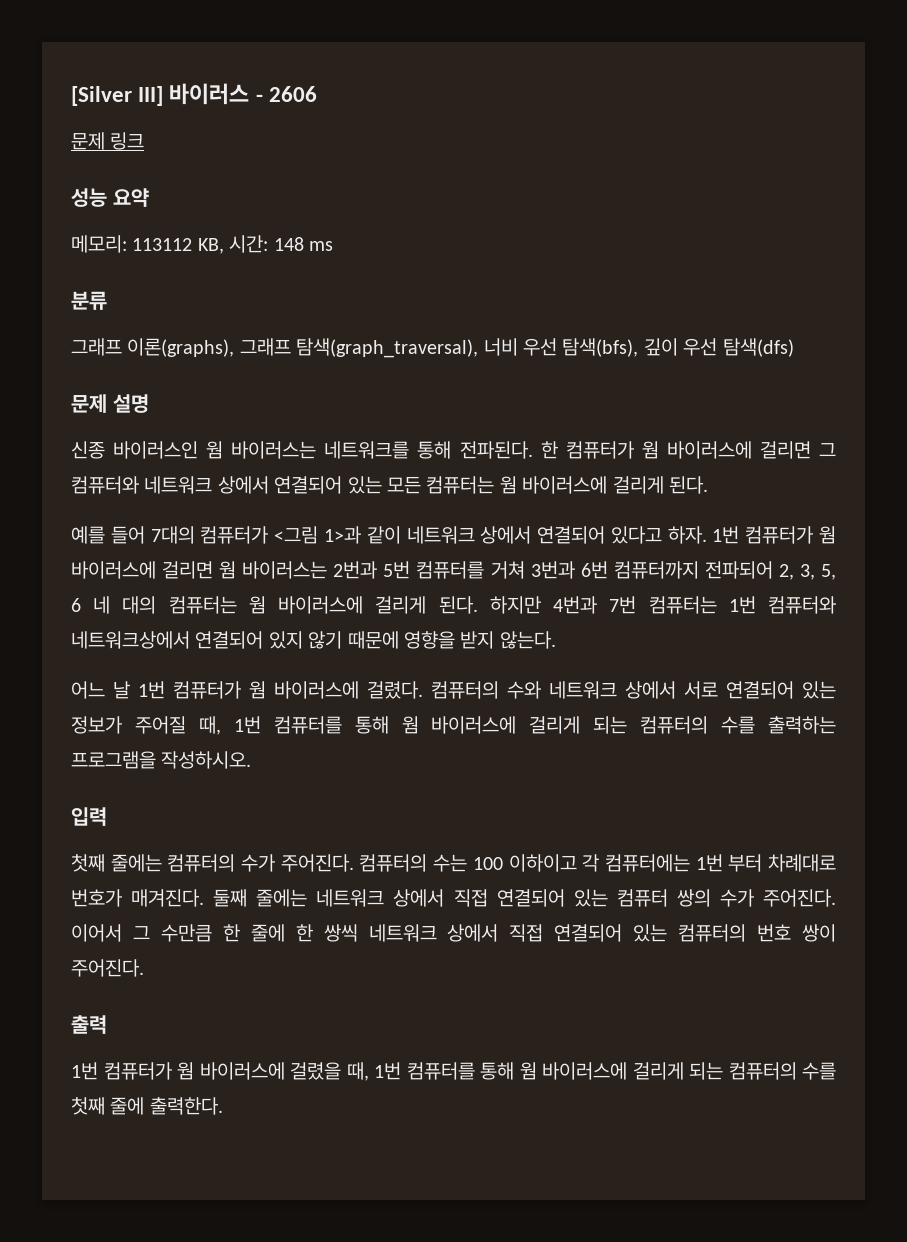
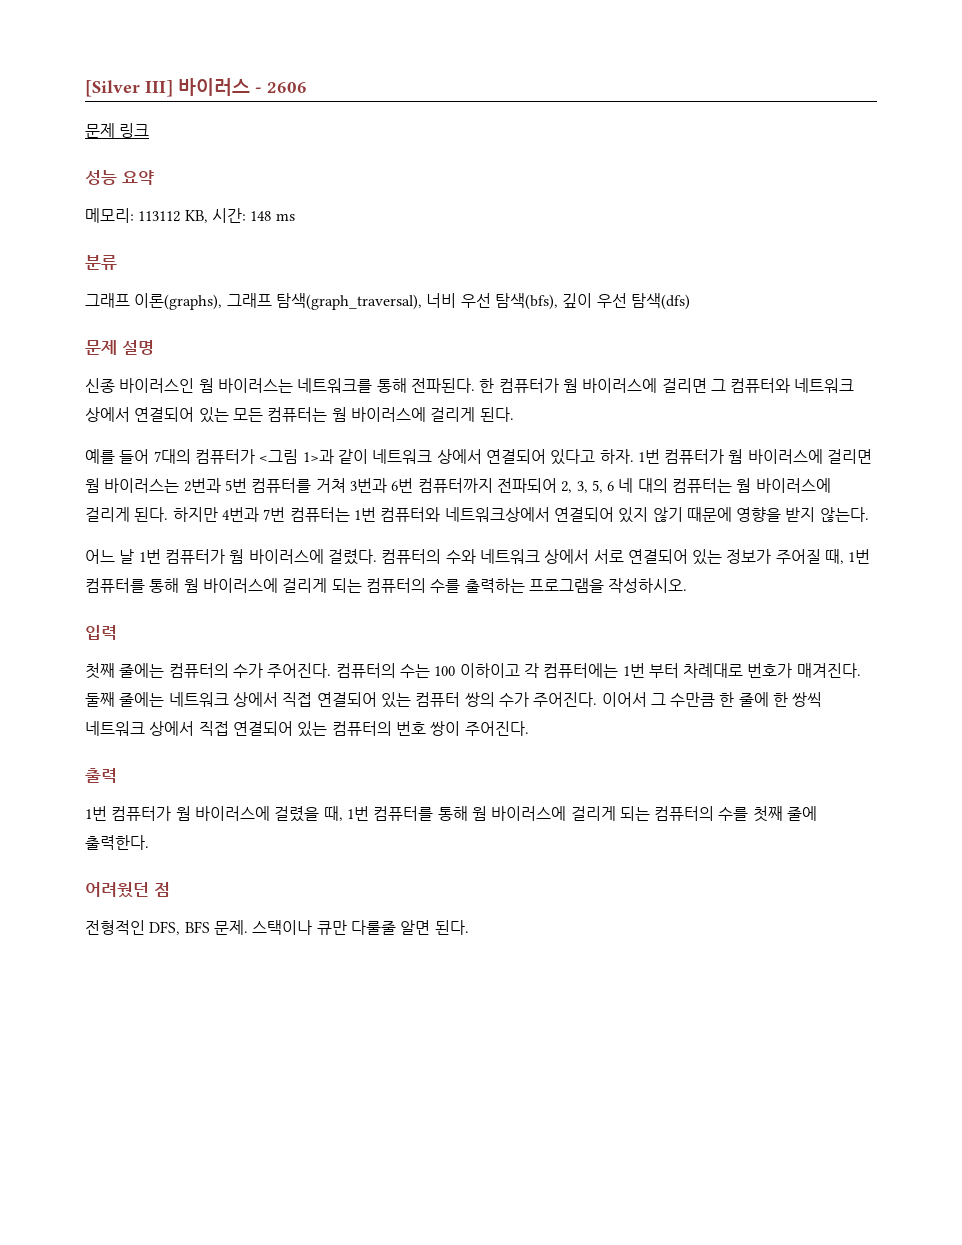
+ 어려웠던 점
+ 전형적인 DFS, BFS 문제. 스택이나 큐만 다룰줄 알면 된다.

